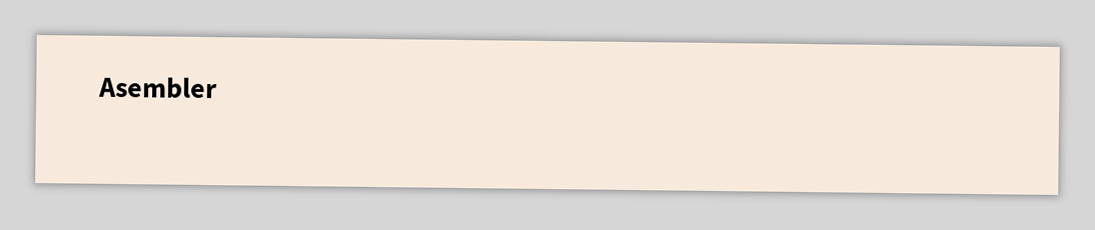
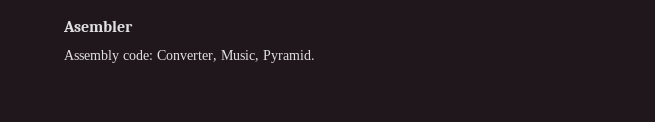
+ Assembly code: Converter, Music, Pyramid.

